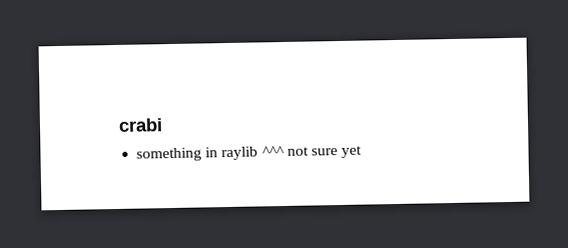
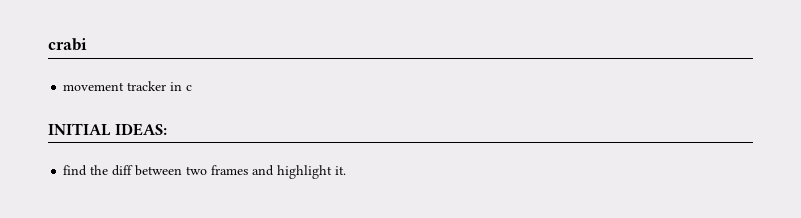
- something in raylib ^^^ not sure yet
+ movement tracker in c
+ INITIAL IDEAS:
+ find the diff between two frames and highlight it.

